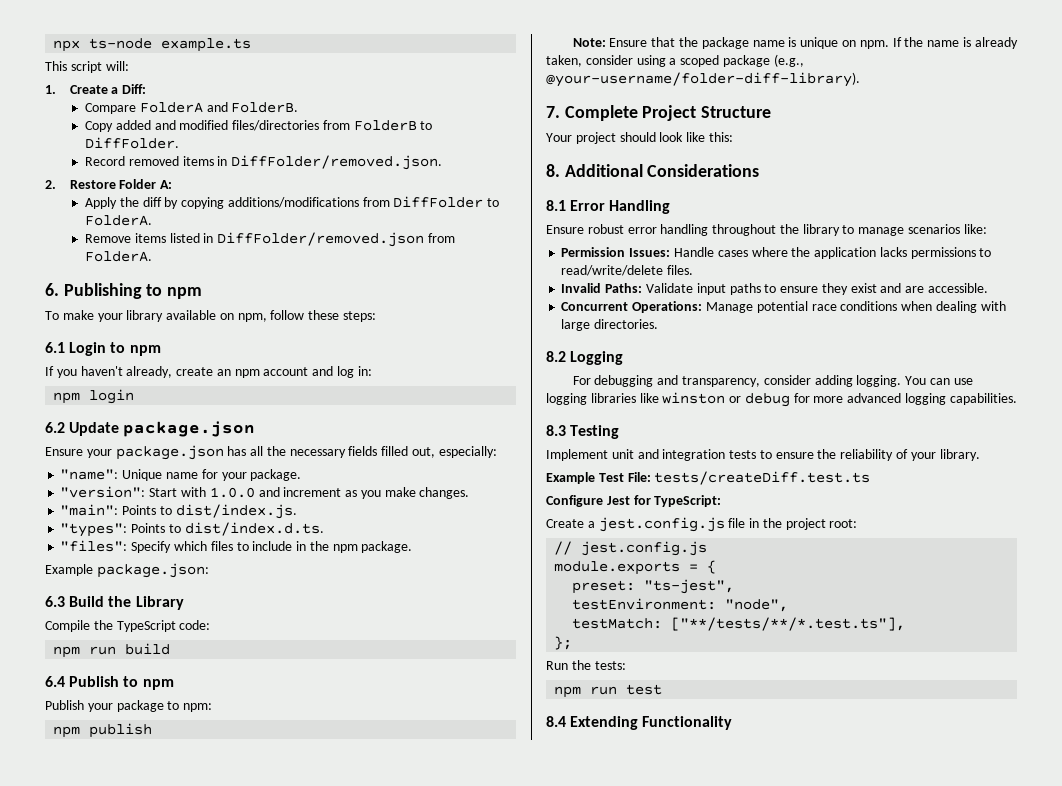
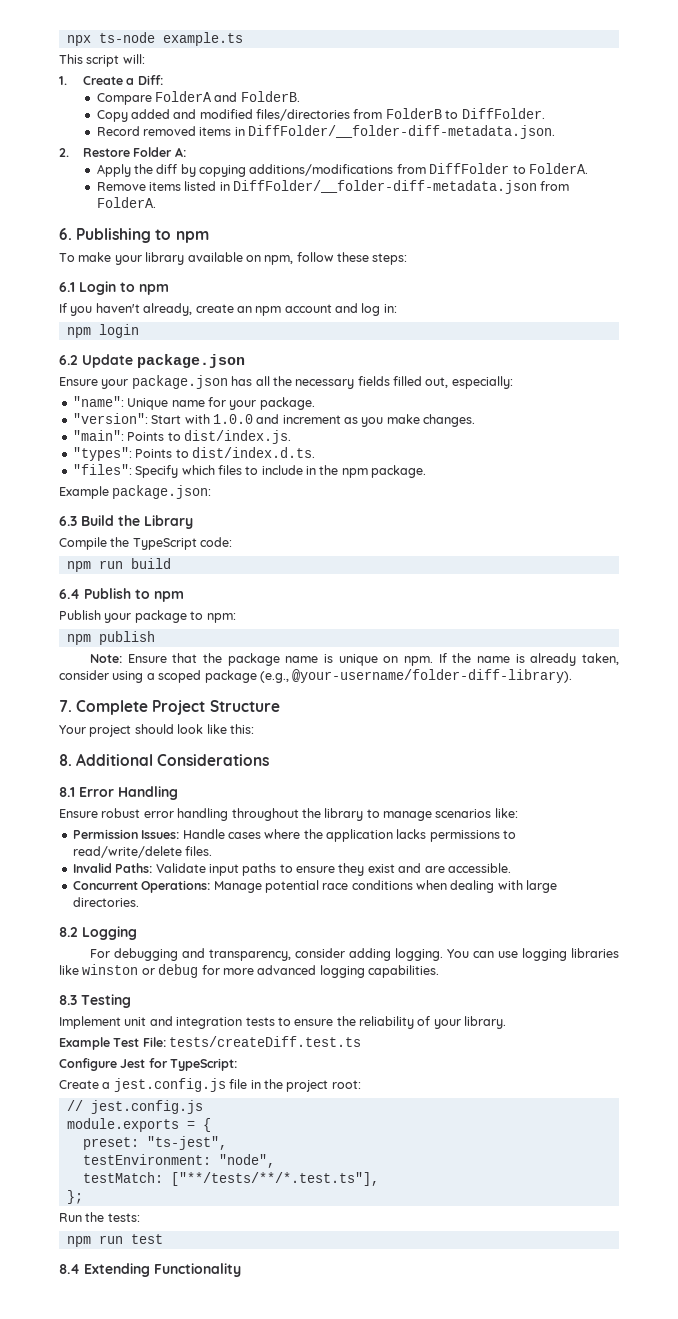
- Record removed items in DiffFolder/removed.json.
+ Record removed items in DiffFolder/__folder-diff-metadata.json.
- Remove items listed in DiffFolder/removed.json from FolderA.
+ Remove items listed in DiffFolder/__folder-diff-metadata.json from FolderA.

